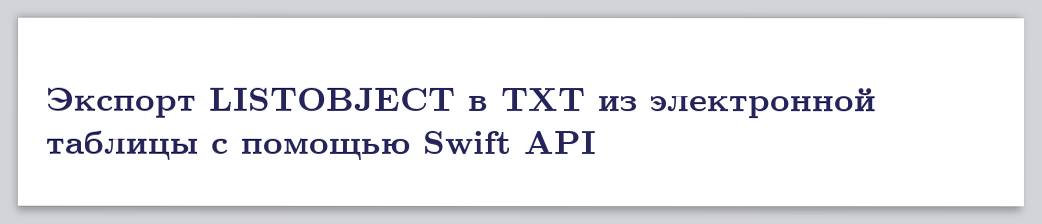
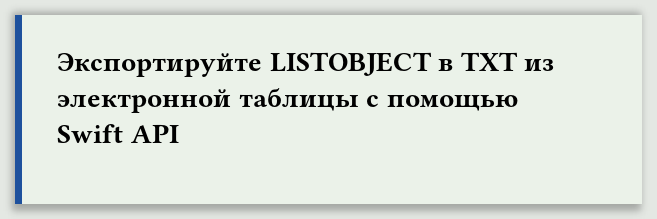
- Экспорт LISTOBJECT в TXT из электронной таблицы с помощью Swift API
+ Экспортируйте LISTOBJECT в TXT из электронной таблицы с помощью Swift API

